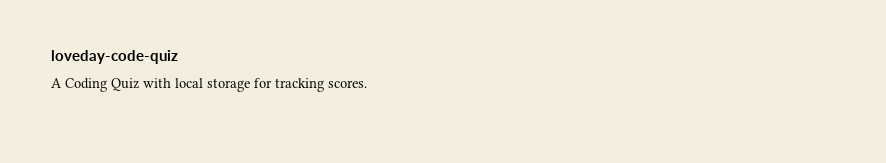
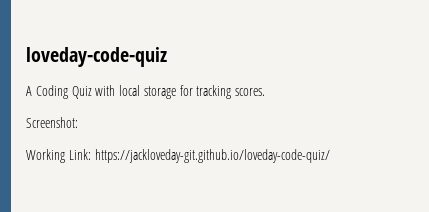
+ Screenshot:
+ Working Link: https://jackloveday-git.github.io/loveday-code-quiz/

